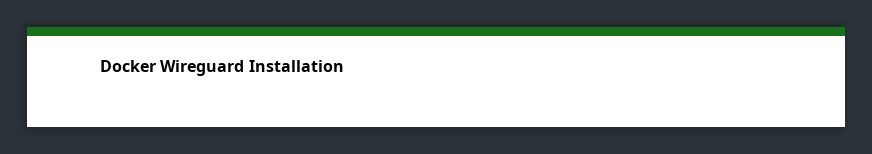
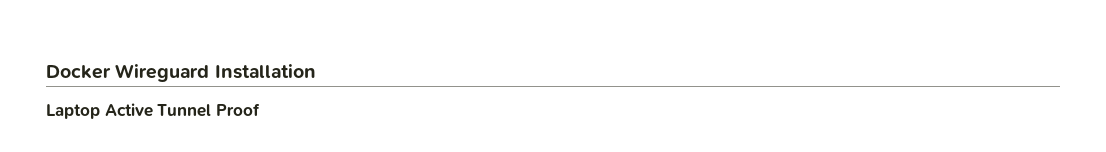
+ Laptop Active Tunnel Proof

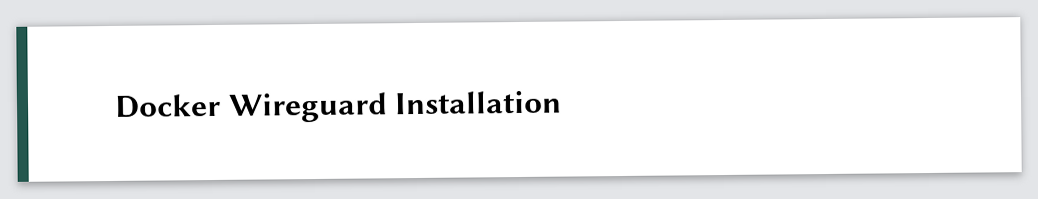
- Laptop Active Tunnel Proof

